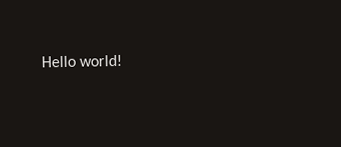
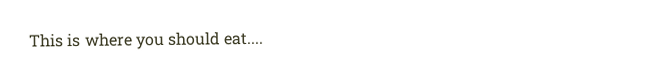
- Hello world!
+ This is where you should eat....

